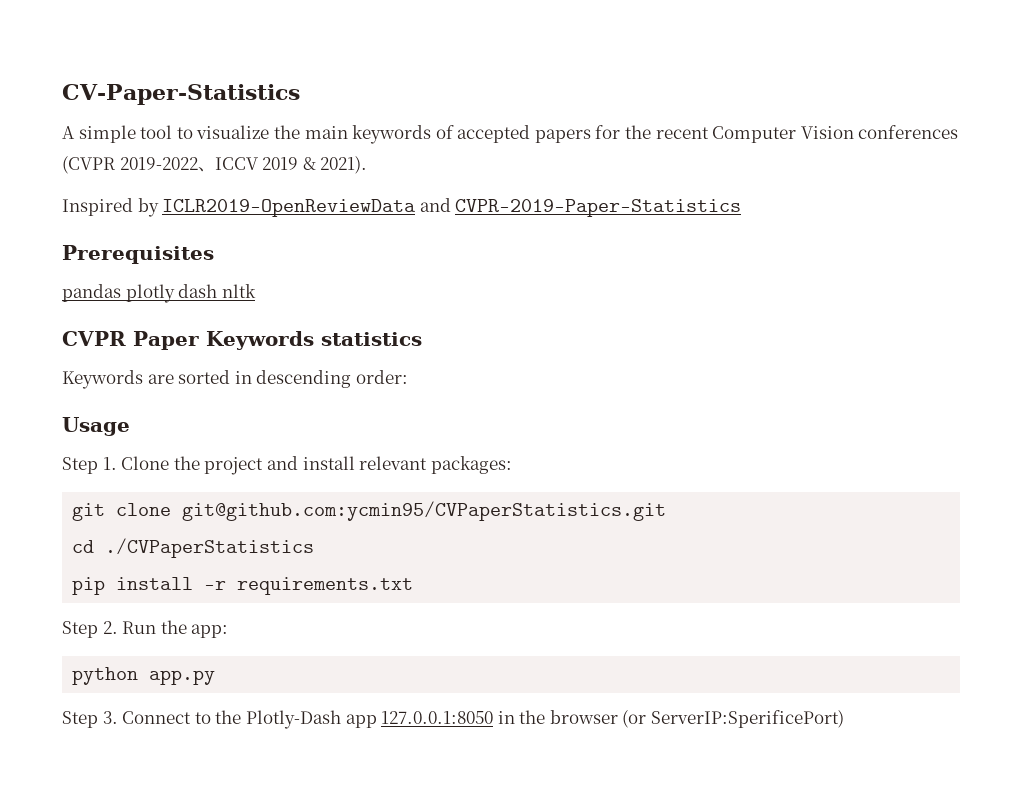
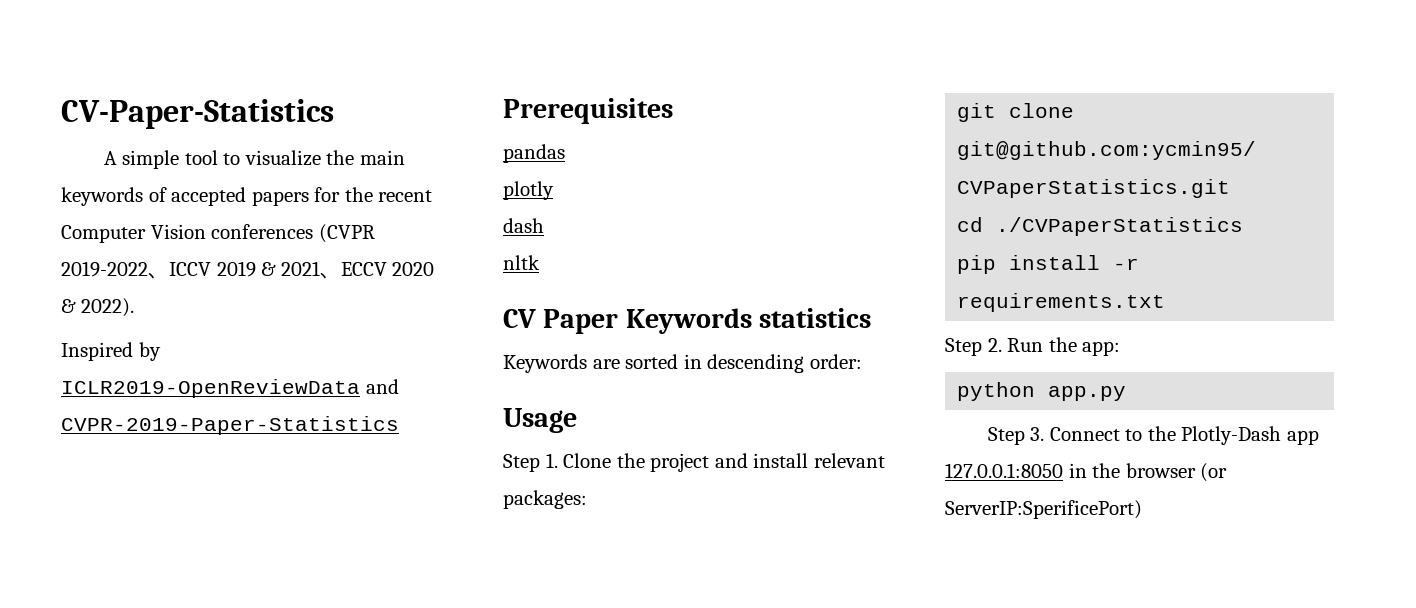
- A simple tool to visualize the main keywords of accepted papers for the recent Computer Vision conferences (CVPR 2019-2022、ICCV 2019 & 2021).
+ A simple tool to visualize the main keywords of accepted papers for the recent Computer Vision conferences (CVPR 2019-2022、ICCV 2019 & 2021、ECCV 2020 & 2022).
- pandas plotly dash nltk
+ pandas
+ plotly
+ dash
+ nltk
- CVPR Paper Keywords statistics
+ CV Paper Keywords statistics

